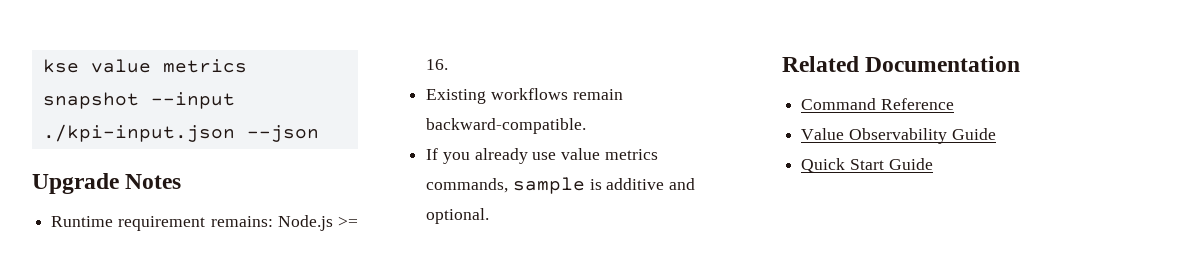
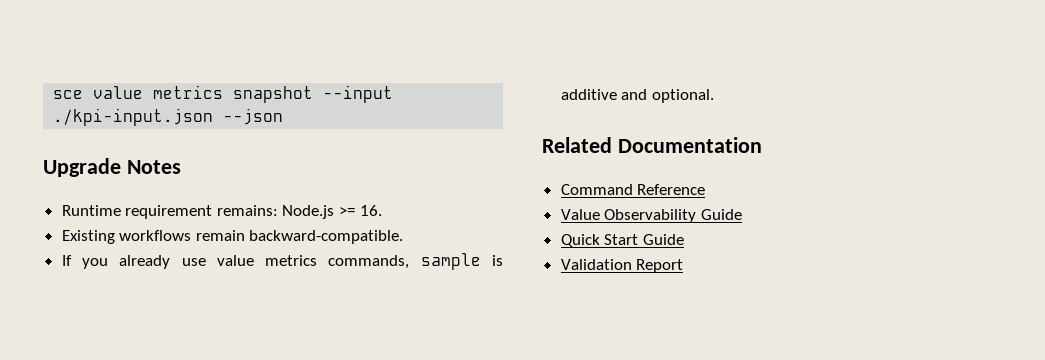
- kse value metrics snapshot --input ./kpi-input.json --json
+ sce value metrics snapshot --input ./kpi-input.json --json
+ Validation Report

